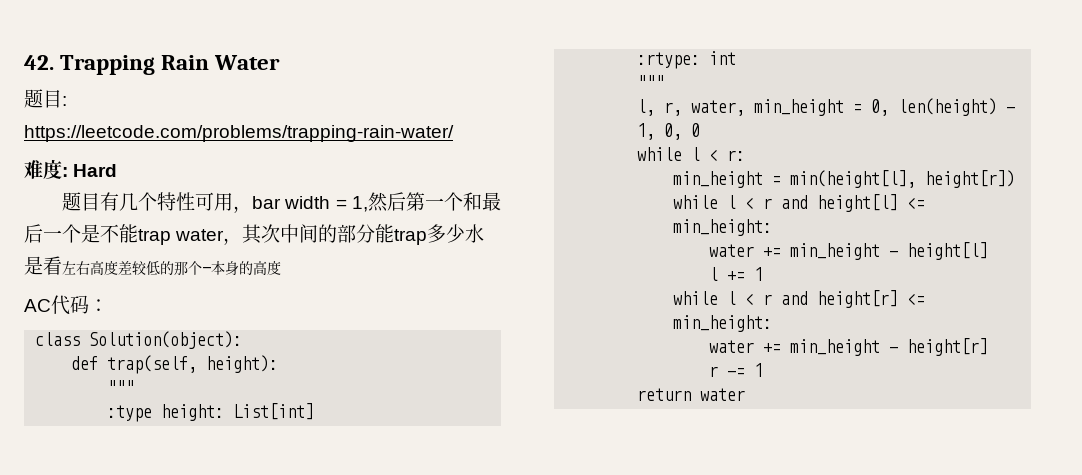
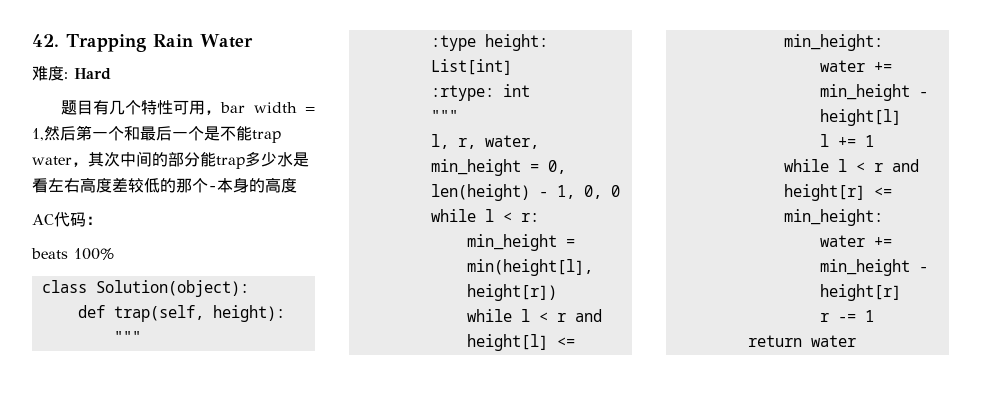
- 题目: https://leetcode.com/problems/trapping-rain-water/
+ beats 100%

